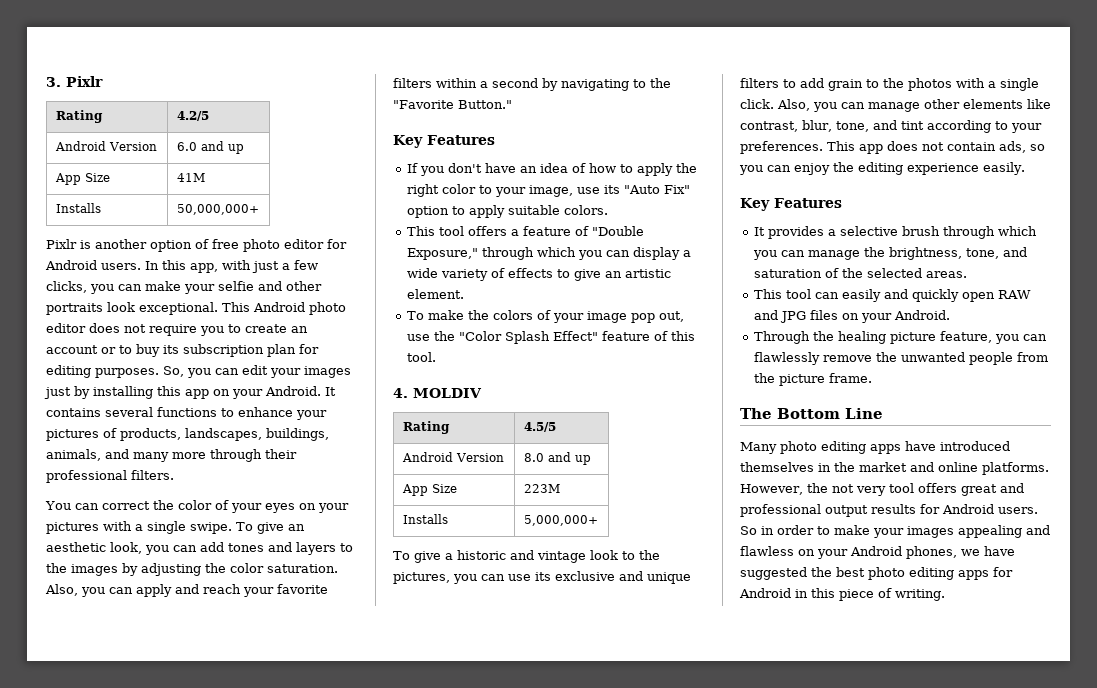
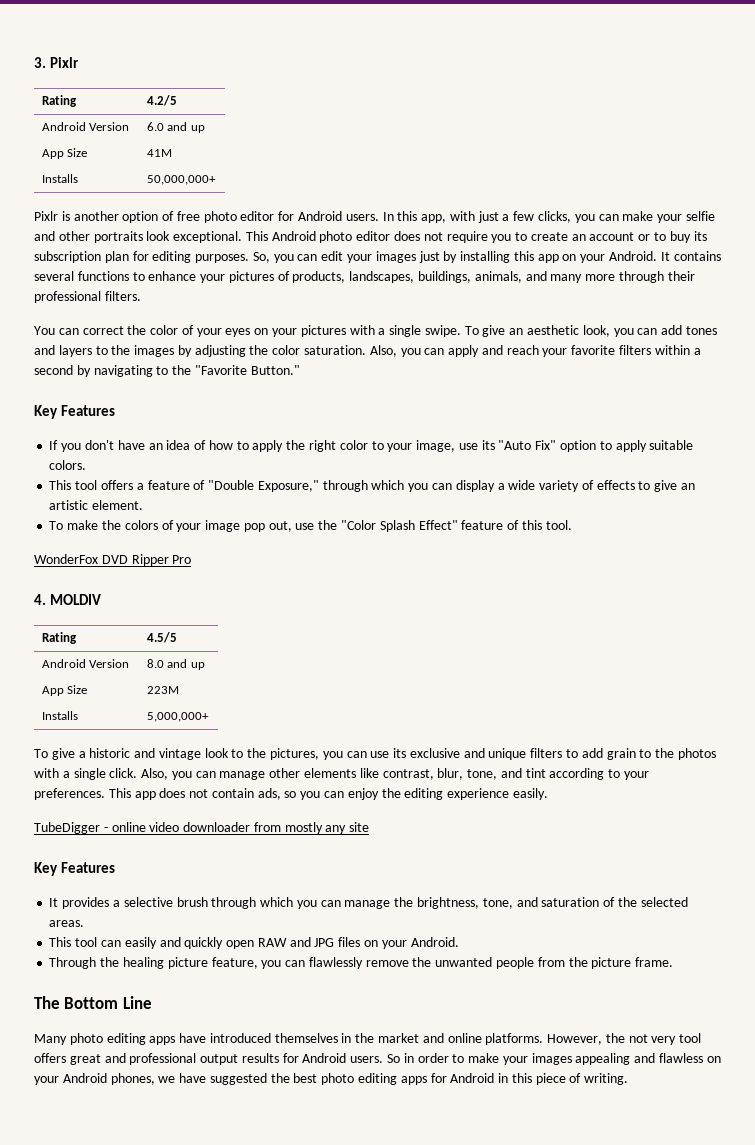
+ WonderFox DVD Ripper Pro
+ TubeDigger - online video downloader from mostly any site

